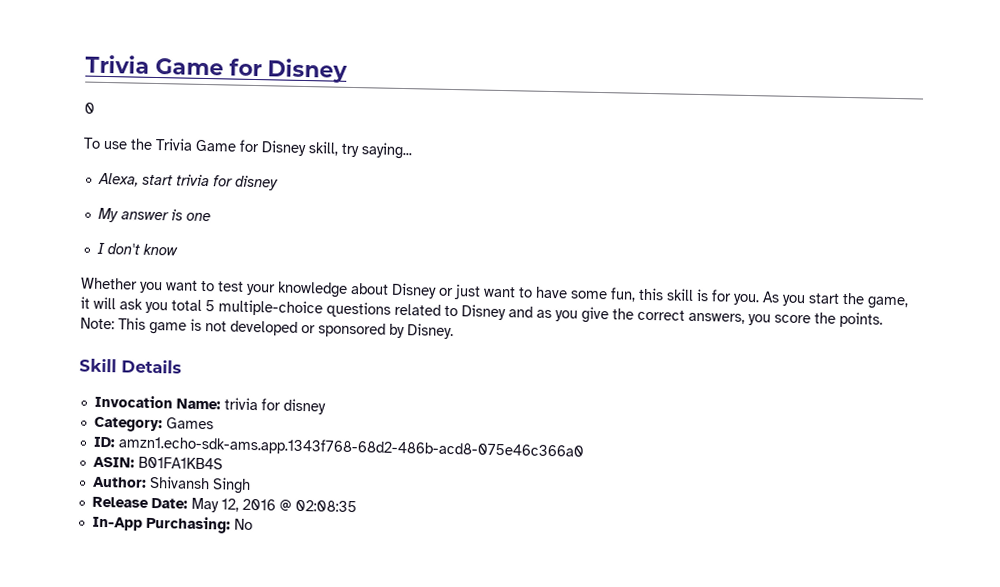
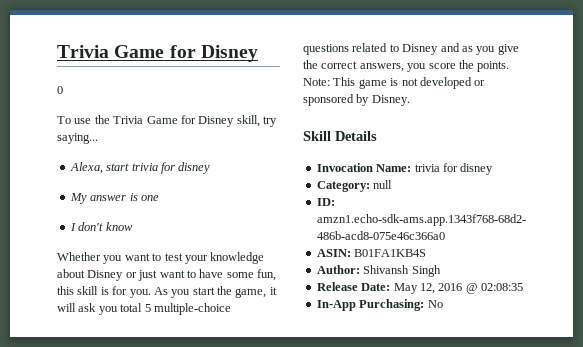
- Category: Games
+ Category: null

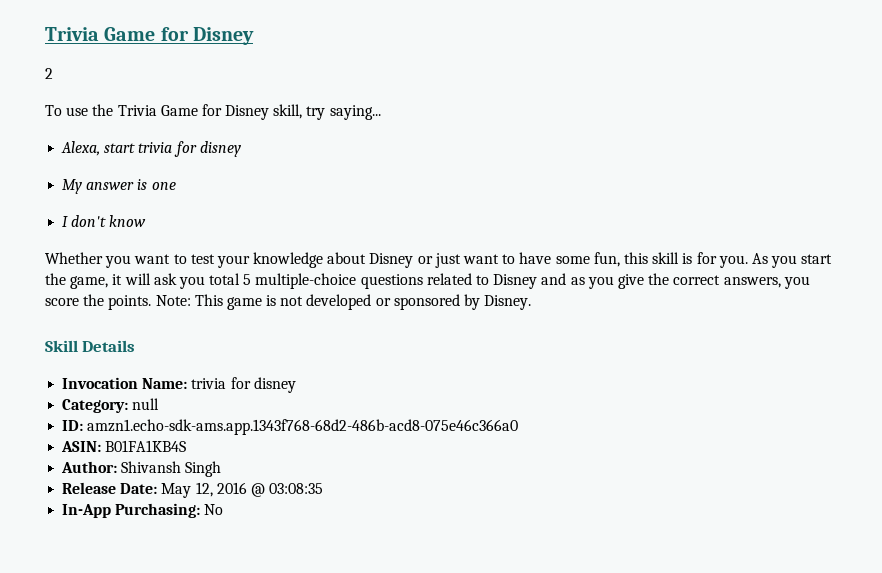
- 0
+ 2
- Release Date: May 12, 2016 @ 02:08:35
+ Release Date: May 12, 2016 @ 03:08:35

